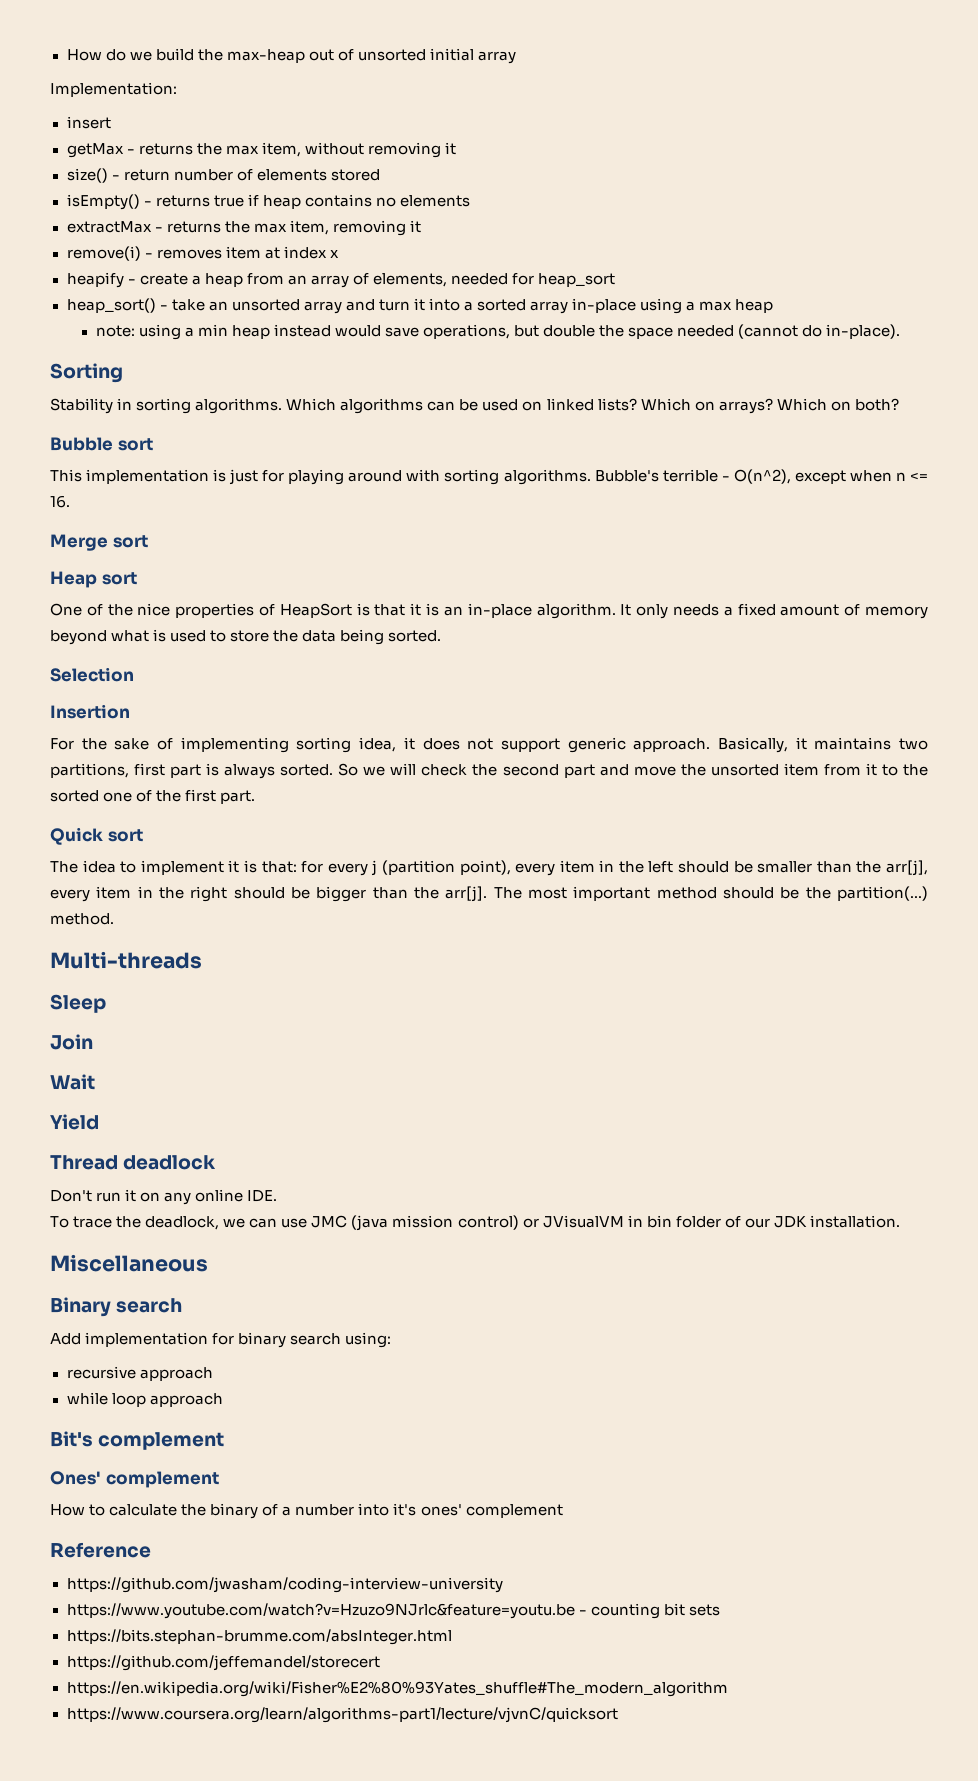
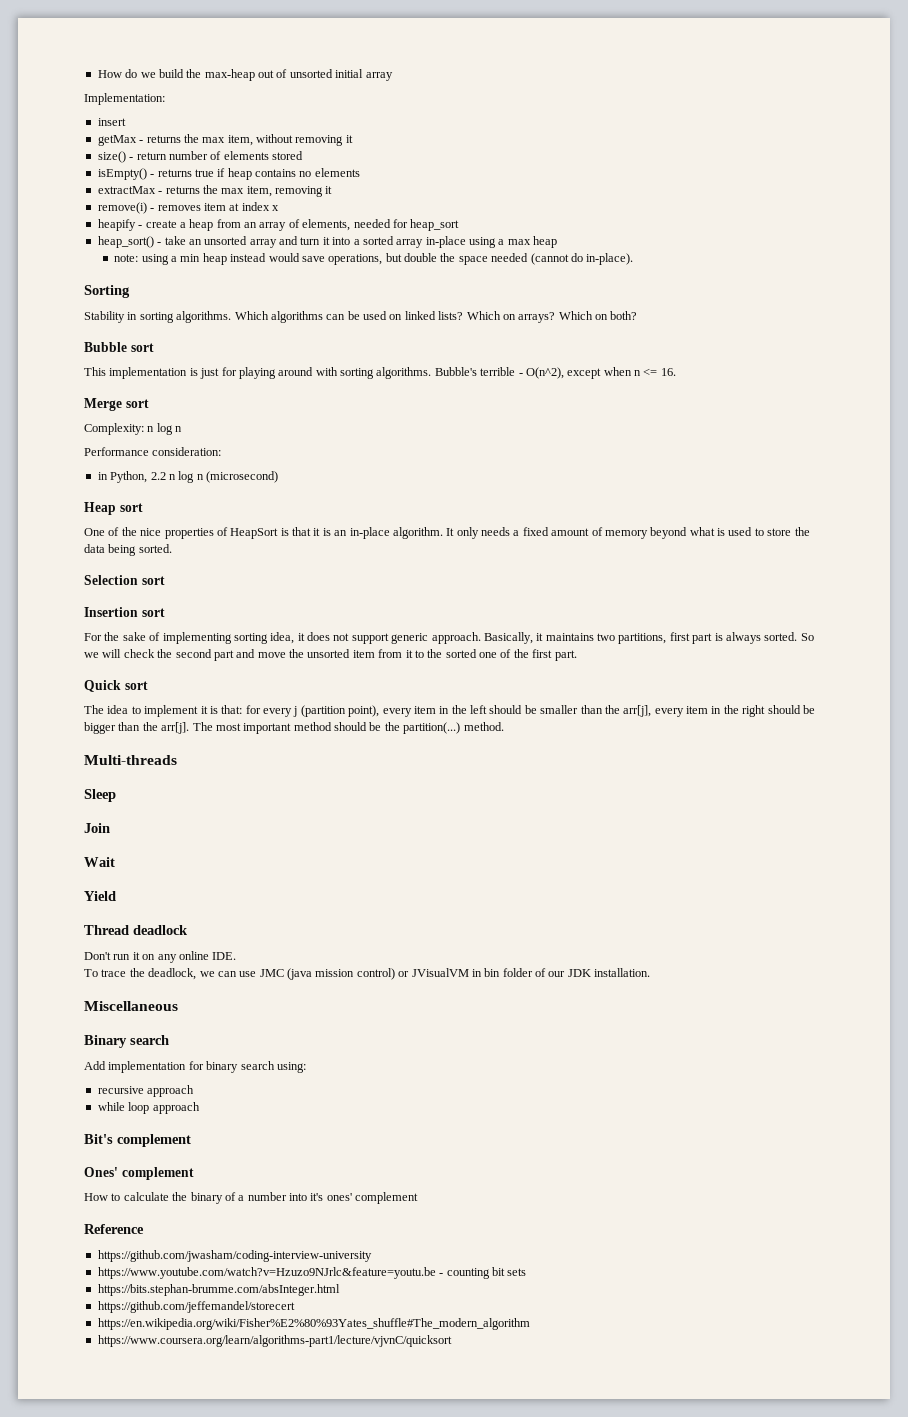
+ Complexity: n log n
+ Performance consideration:
+ in Python, 2.2 n log n (microsecond)
- Selection
+ Selection sort
- Insertion
+ Insertion sort

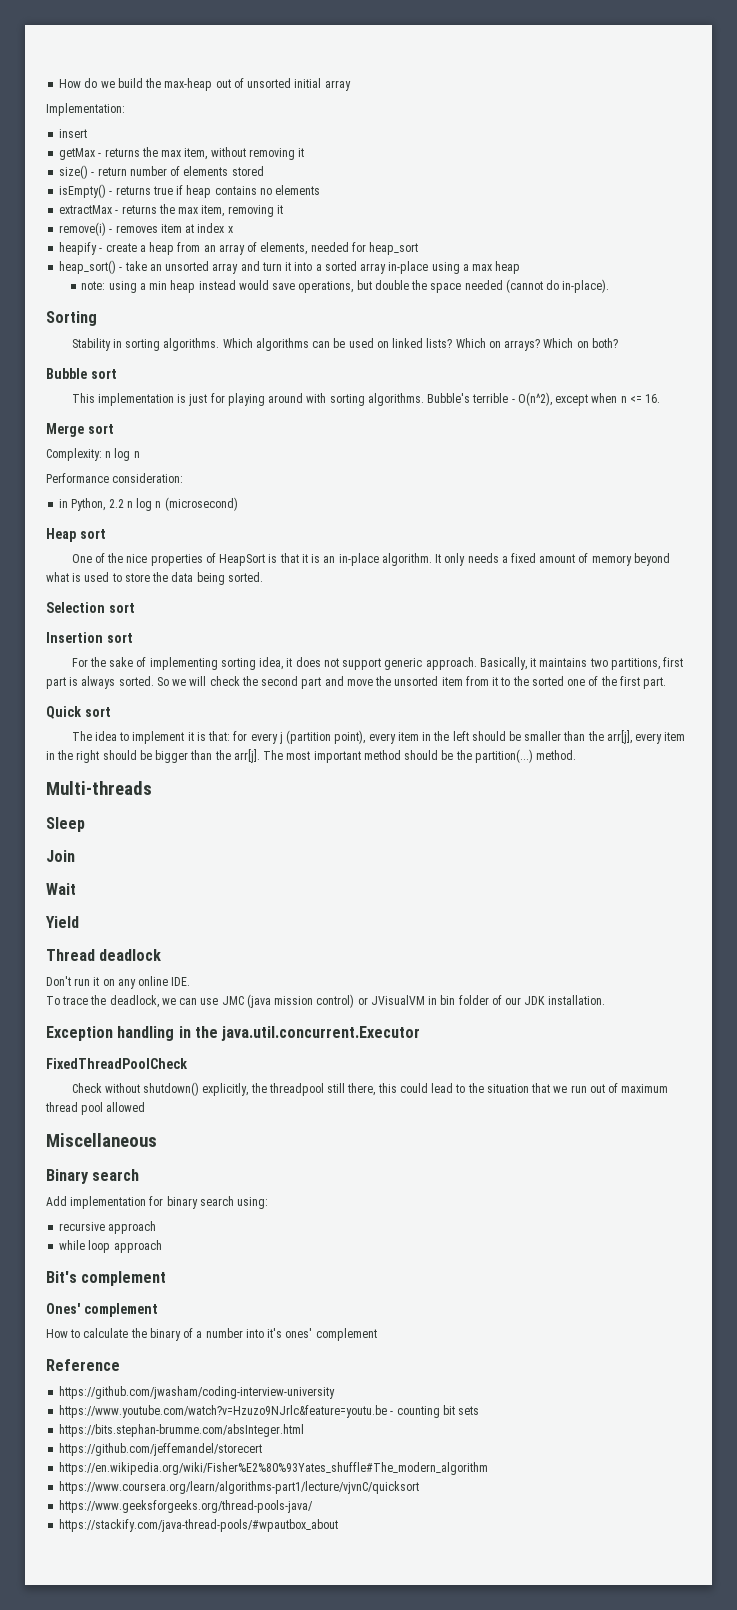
+ Exception handling in the java.util.concurrent.Executor
+ FixedThreadPoolCheck
+ Check without shutdown() explicitly, the threadpool still there, this could lead to the situation that we run out of maximum thread pool allowed
+ https://www.geeksforgeeks.org/thread-pools-java/
+ https://stackify.com/java-thread-pools/#wpautbox_about

